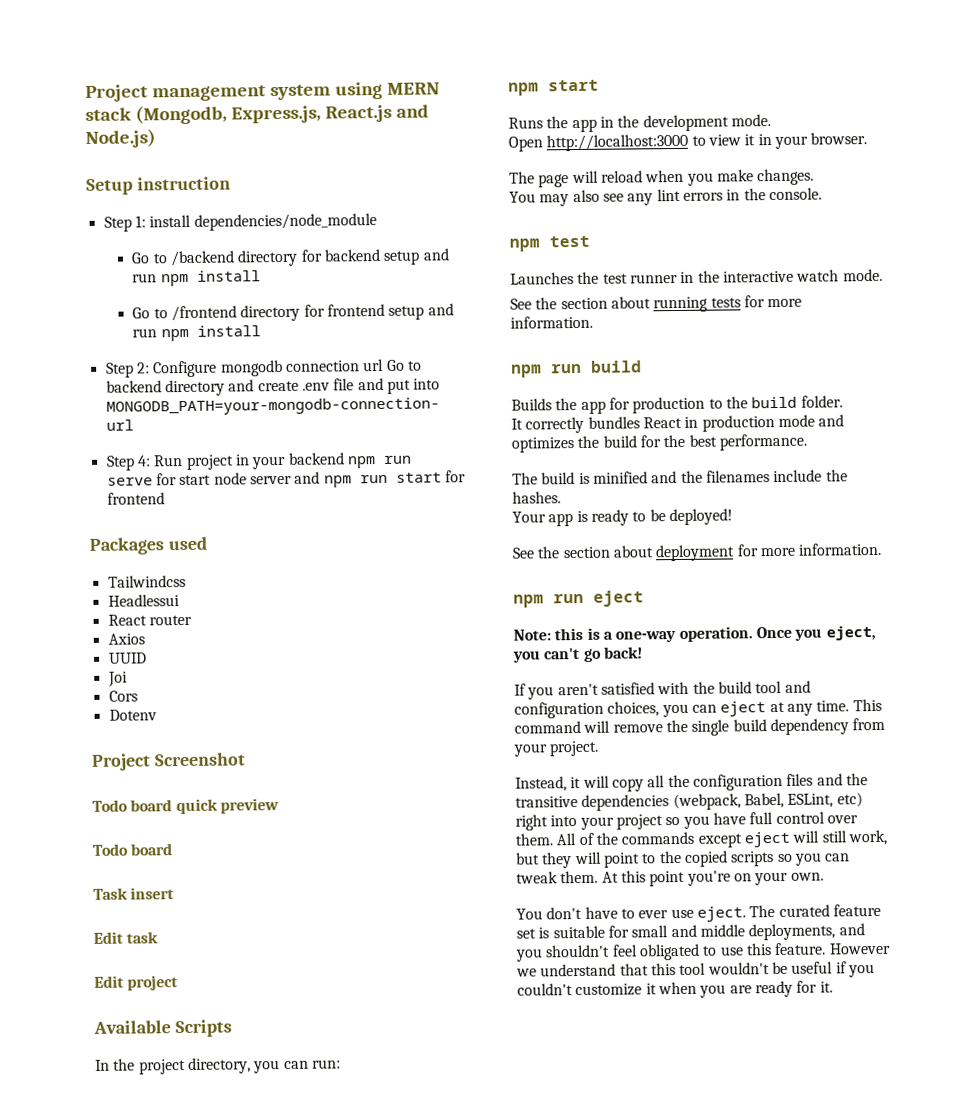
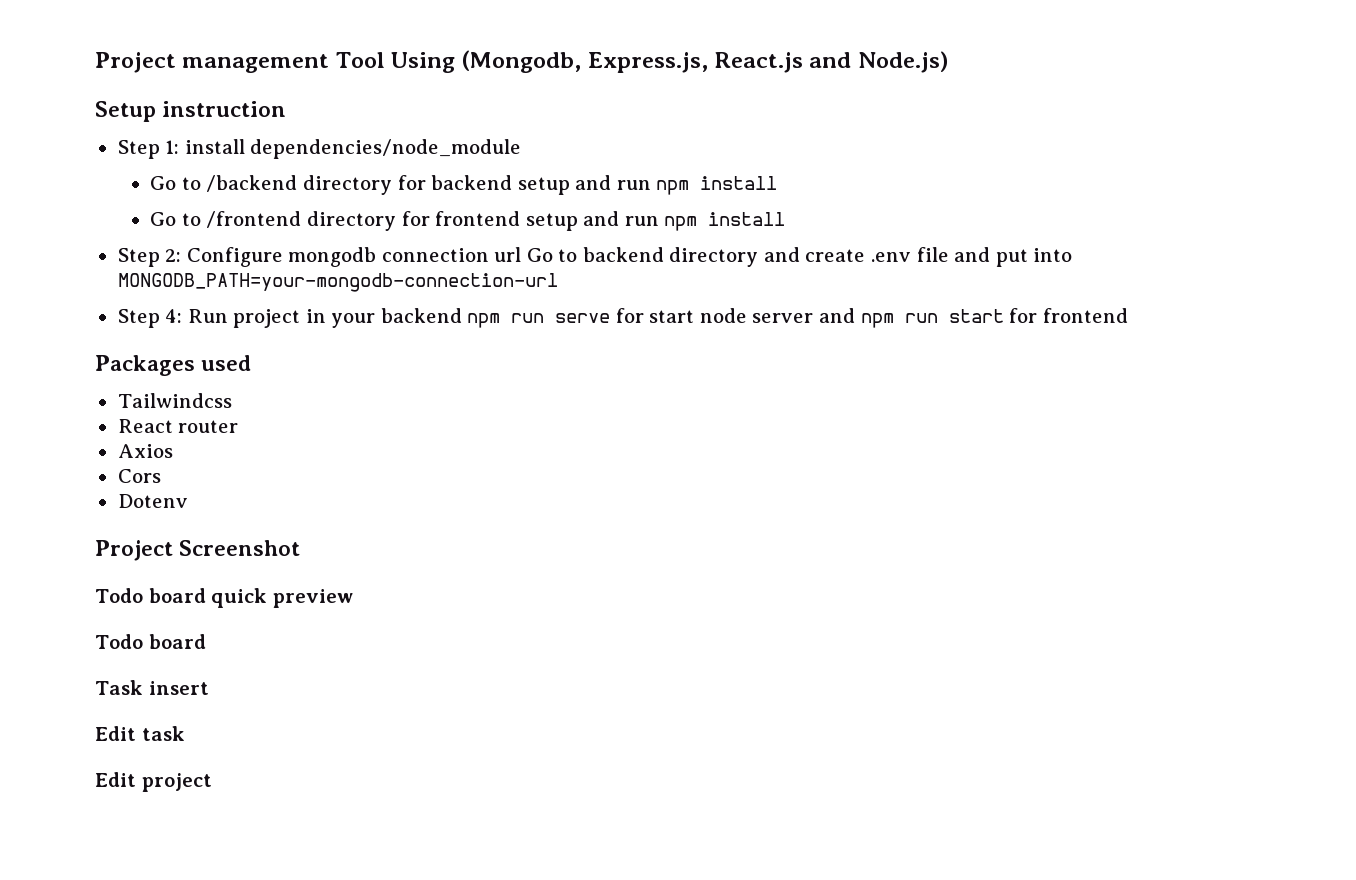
- Project management system using MERN stack (Mongodb, Express.js, React.js and Node.js)
+ Project management Tool Using (Mongodb, Express.js, React.js and Node.js)
- Headlessui
- UUID
- Joi
- Available Scripts
- In the project directory, you can run:
- npm start
- Runs the app in the development mode.
- Open http://localhost:3000 to view it in your browser.
- The page will reload when you make changes.
- You may also see any lint errors in the console.
- npm test
- Launches the test runner in the interactive watch mode.
- See the section about running tests for more information.
- npm run build
- Builds the app for production to the build folder.
- It correctly bundles React in production mode and optimizes the build for the best performance.
- The build is minified and the filenames include the hashes.
- Your app is ready to be deployed!
- See the section about deployment for more information.
- npm run eject
- Note: this is a one-way operation. Once you eject, you can't go back!
- If you aren't satisfied with the build tool and configuration choices, you can eject at any time. This command will remove the single build dependency from your project.
- Instead, it will copy all the configuration files and the transitive dependencies (webpack, Babel, ESLint, etc) right into your project so you have full control over them. All of the commands except eject will still work, but they will point to the copied scripts so you can tweak them. At this point you're on your own.
- You don't have to ever use eject. The curated feature set is suitable for small and middle deployments, and you shouldn't feel obligated to use this feature. However we understand that this tool wouldn't be useful if you couldn't customize it when you are ready for it.

